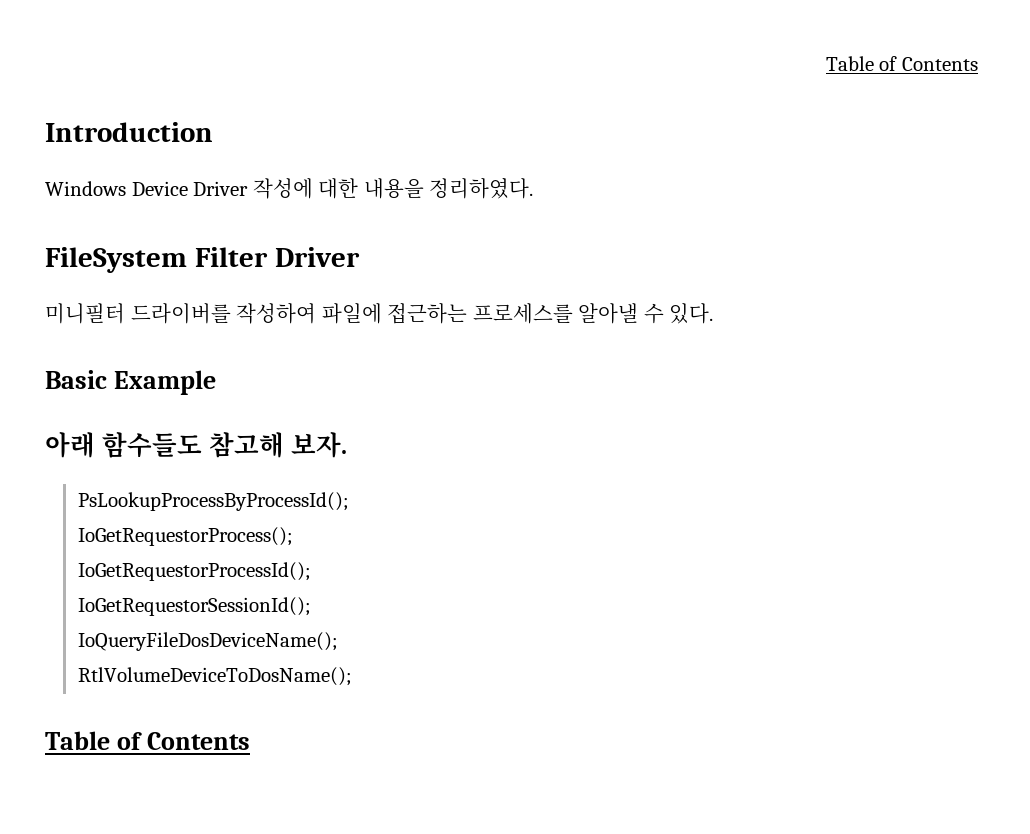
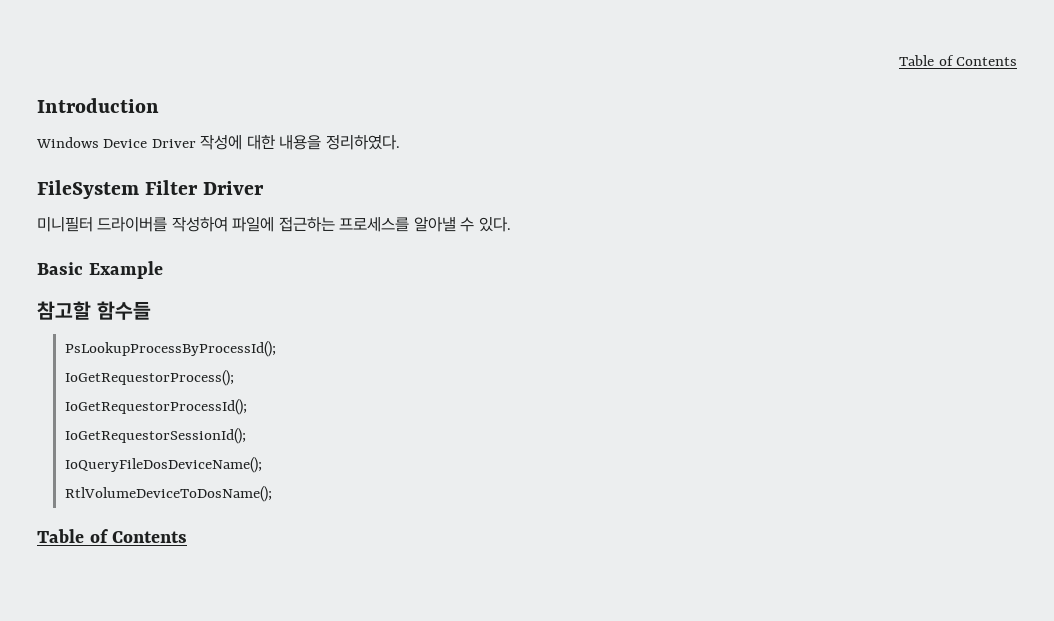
- 아래 함수들도 참고해 보자.
+ 참고할 함수들

